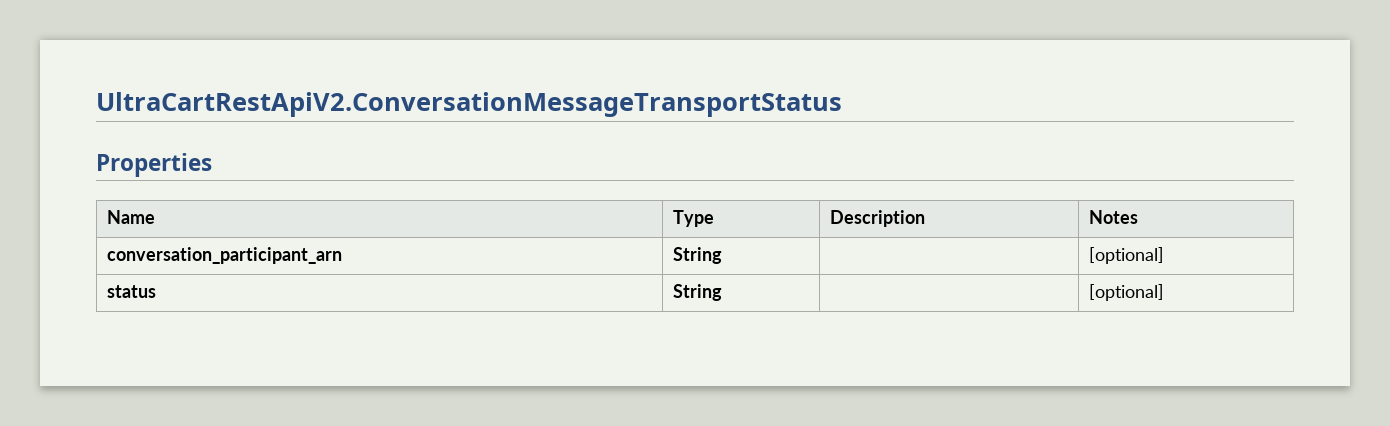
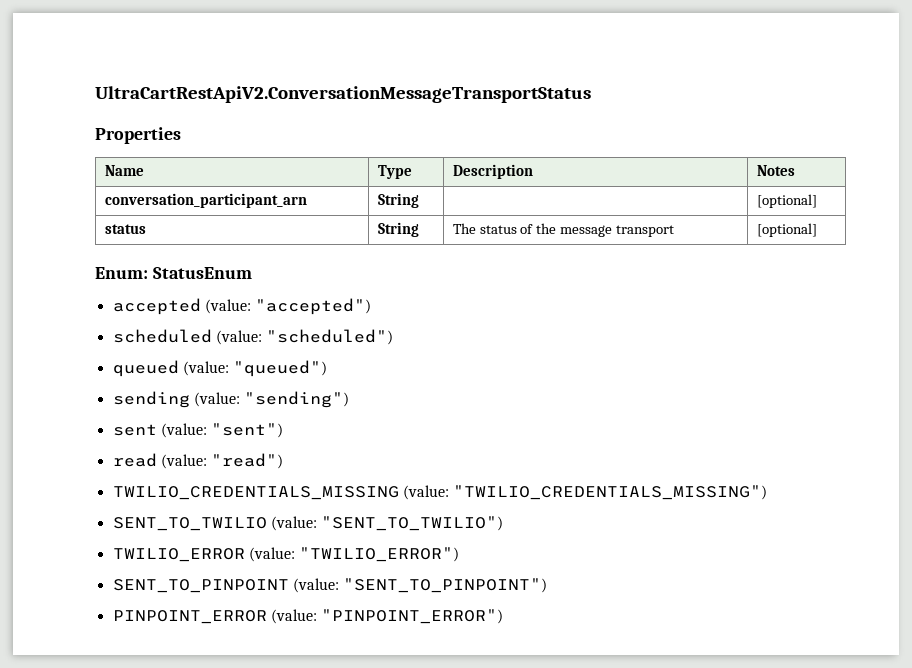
- status | String | | [optional]
+ status | String | The status of the message transport | [optional]
+ Enum: StatusEnum
+ accepted (value: "accepted")
+ scheduled (value: "scheduled")
+ queued (value: "queued")
+ sending (value: "sending")
+ sent (value: "sent")
+ read (value: "read")
+ TWILIO_CREDENTIALS_MISSING (value: "TWILIO_CREDENTIALS_MISSING")
+ SENT_TO_TWILIO (value: "SENT_TO_TWILIO")
+ TWILIO_ERROR (value: "TWILIO_ERROR")
+ SENT_TO_PINPOINT (value: "SENT_TO_PINPOINT")
+ PINPOINT_ERROR (value: "PINPOINT_ERROR")

